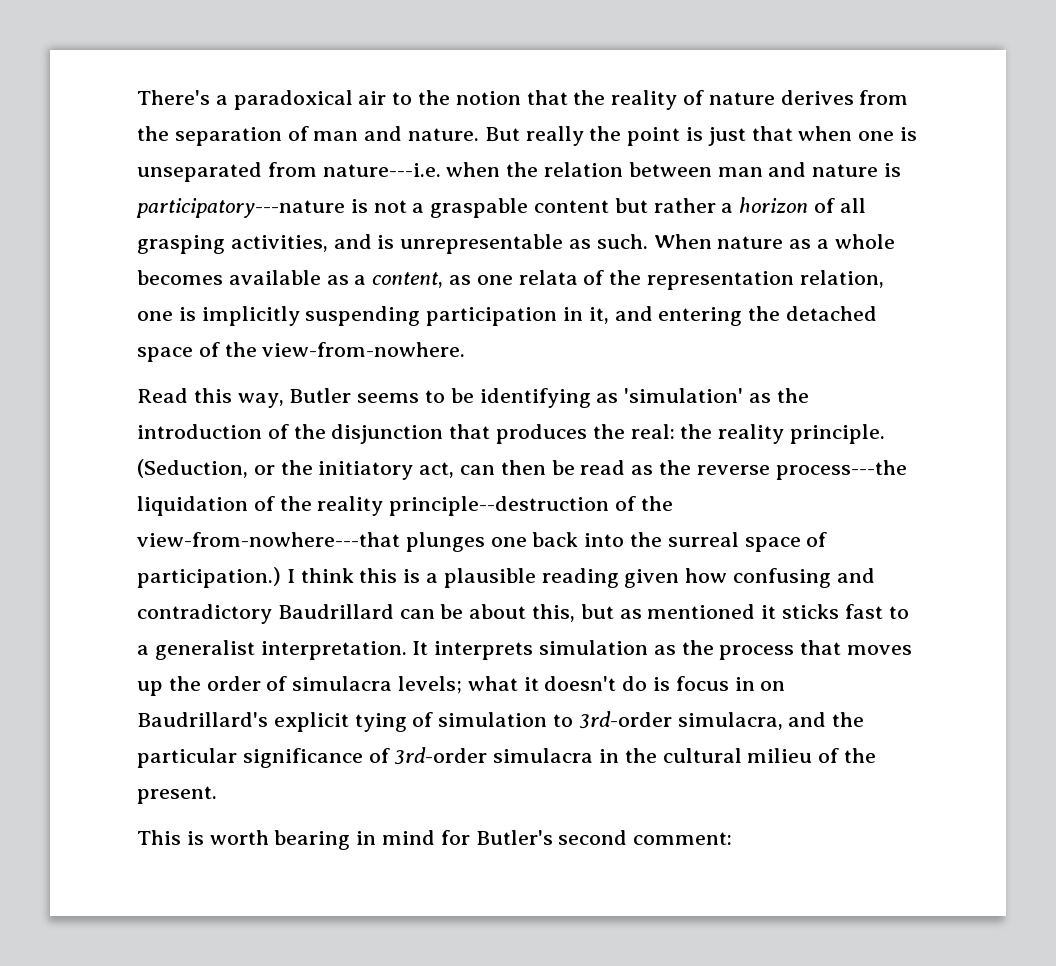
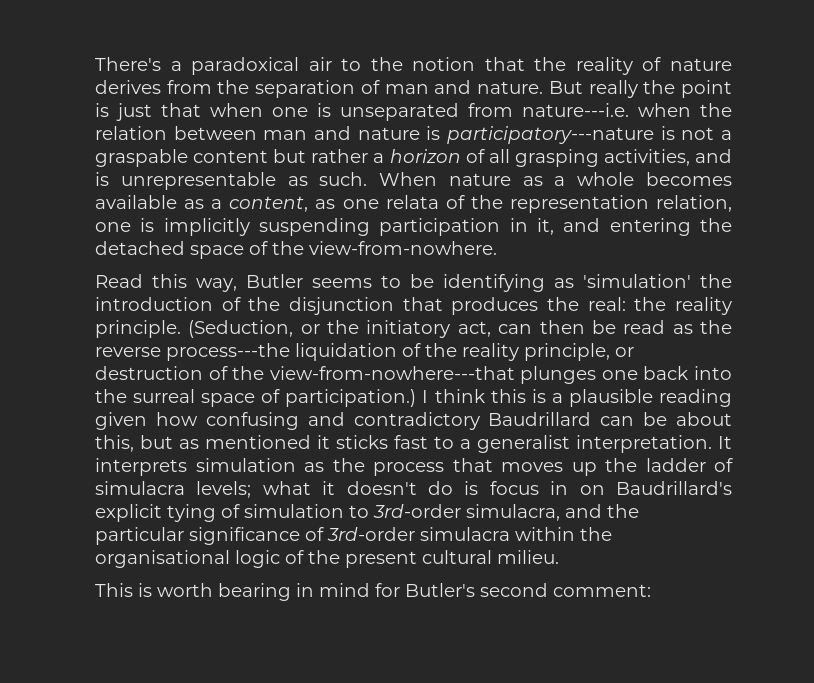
- Read this way, Butler seems to be identifying as 'simulation' as the introduction of the disjunction that produces the real: the reality principle.
+ Read this way, Butler seems to be identifying as 'simulation' the introduction of the disjunction that produces the real: the reality principle.
- (Seduction, or the initiatory act, can then be read as the reverse process---the liquidation of the reality principle--destruction of the view-from-nowhere---that plunges one back into the surreal space of participation.)
+ (Seduction, or the initiatory act, can then be read as the reverse process---the liquidation of the reality principle, or destruction of the view-from-nowhere---that plunges one back into the surreal space of participation.)
- It interprets simulation as the process that moves up the order of simulacra levels; what it doesn't do is focus in on Baudrillard's explicit tying of simulation to 3rd-order simulacra, and the particular significance of 3rd-order simulacra in the cultural milieu of the present.
+ It interprets simulation as the process that moves up the ladder of simulacra levels; what it doesn't do is focus in on Baudrillard's explicit tying of simulation to 3rd-order simulacra, and the particular significance of 3rd-order simulacra within the organisational logic of the present cultural milieu.

